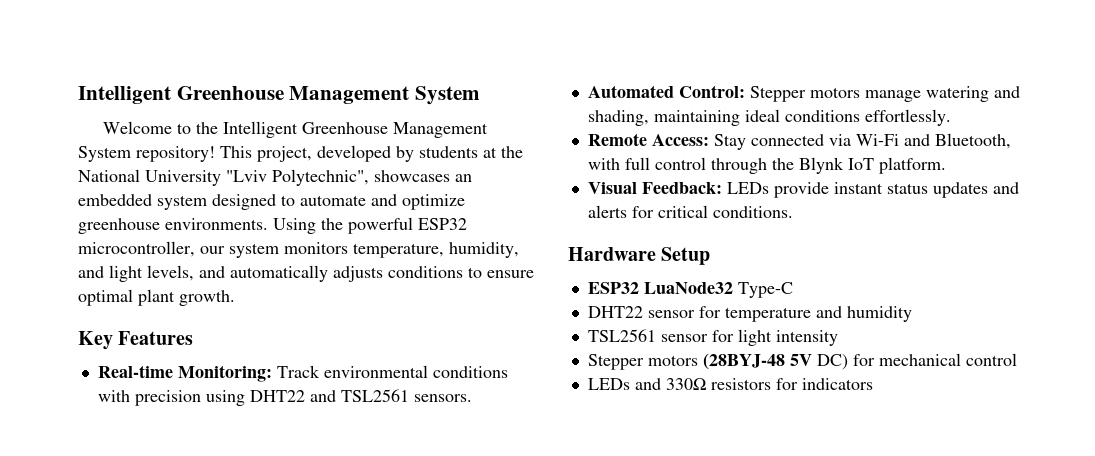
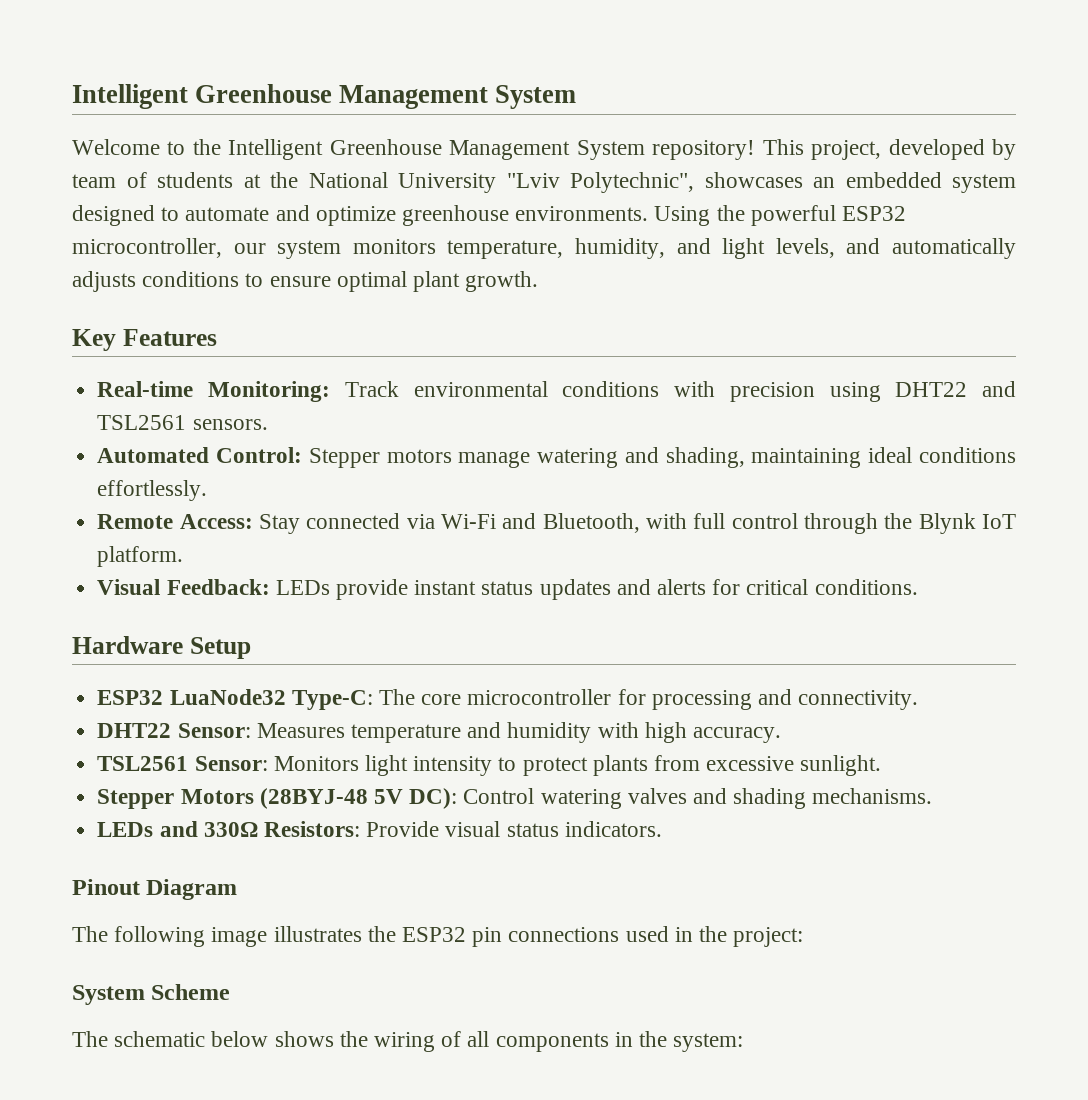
- This project, developed by students at the National University "Lviv Polytechnic", showcases an embedded system designed to automate and optimize greenhouse environments.
+ This project, developed by team of students at the National University "Lviv Polytechnic", showcases an embedded system designed to automate and optimize greenhouse environments.
- ESP32 LuaNode32 Type-C
- DHT22 sensor for temperature and humidity
- TSL2561 sensor for light intensity
- Stepper motors (28BYJ-48 5V DC) for mechanical control
- LEDs and 330Ω resistors for indicators
+ ESP32 LuaNode32 Type-C: The core microcontroller for processing and connectivity.
+ DHT22 Sensor: Measures temperature and humidity with high accuracy.
+ TSL2561 Sensor: Monitors light intensity to protect plants from excessive sunlight.
+ Stepper Motors (28BYJ-48 5V DC): Control watering valves and shading mechanisms.
+ LEDs and 330Ω Resistors: Provide visual status indicators.
+ Pinout Diagram
+ The following image illustrates the ESP32 pin connections used in the project:
+ System Scheme
+ The schematic below shows the wiring of all components in the system:

